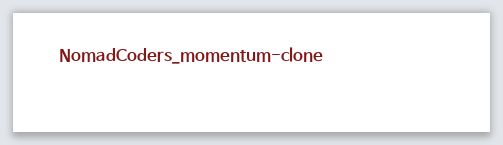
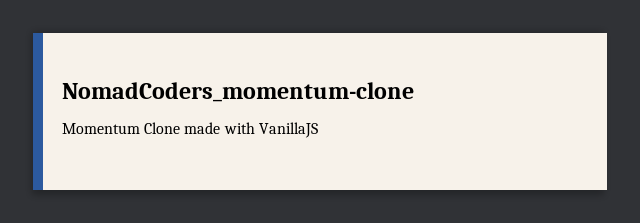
+ Momentum Clone made with VanillaJS

